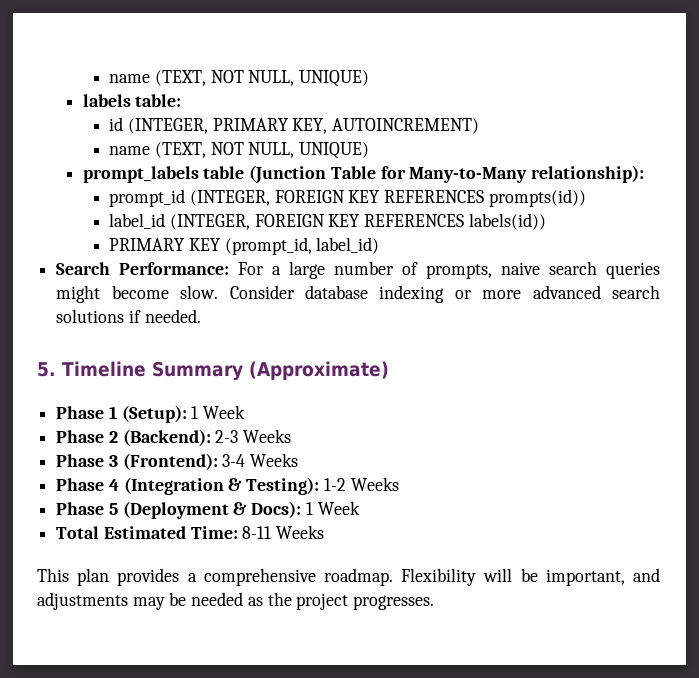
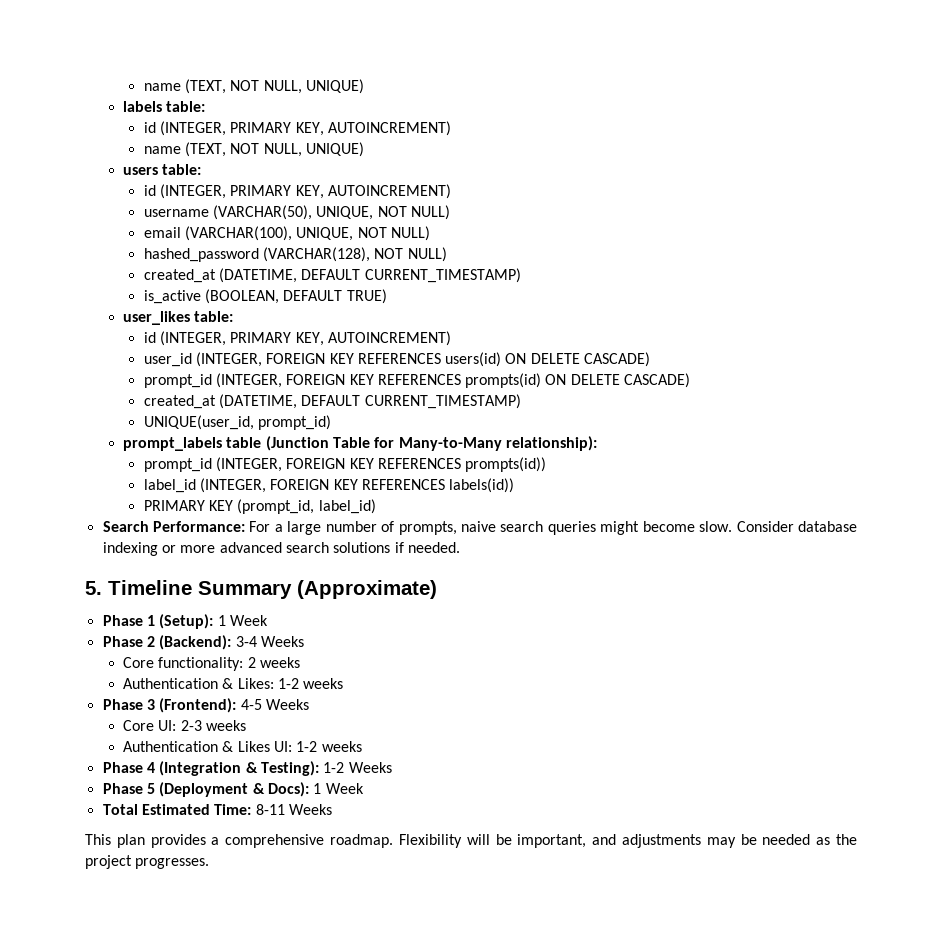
+ users table:
+ id (INTEGER, PRIMARY KEY, AUTOINCREMENT)
+ username (VARCHAR(50), UNIQUE, NOT NULL)
+ email (VARCHAR(100), UNIQUE, NOT NULL)
+ hashed_password (VARCHAR(128), NOT NULL)
+ created_at (DATETIME, DEFAULT CURRENT_TIMESTAMP)
+ is_active (BOOLEAN, DEFAULT TRUE)
+ user_likes table:
+ id (INTEGER, PRIMARY KEY, AUTOINCREMENT)
+ user_id (INTEGER, FOREIGN KEY REFERENCES users(id) ON DELETE CASCADE)
+ prompt_id (INTEGER, FOREIGN KEY REFERENCES prompts(id) ON DELETE CASCADE)
+ created_at (DATETIME, DEFAULT CURRENT_TIMESTAMP)
+ UNIQUE(user_id, prompt_id)
- Phase 2 (Backend): 2-3 Weeks
+ Phase 2 (Backend): 3-4 Weeks
+ Core functionality: 2 weeks
+ Authentication & Likes: 1-2 weeks
- Phase 3 (Frontend): 3-4 Weeks
+ Phase 3 (Frontend): 4-5 Weeks
+ Core UI: 2-3 weeks
+ Authentication & Likes UI: 1-2 weeks

